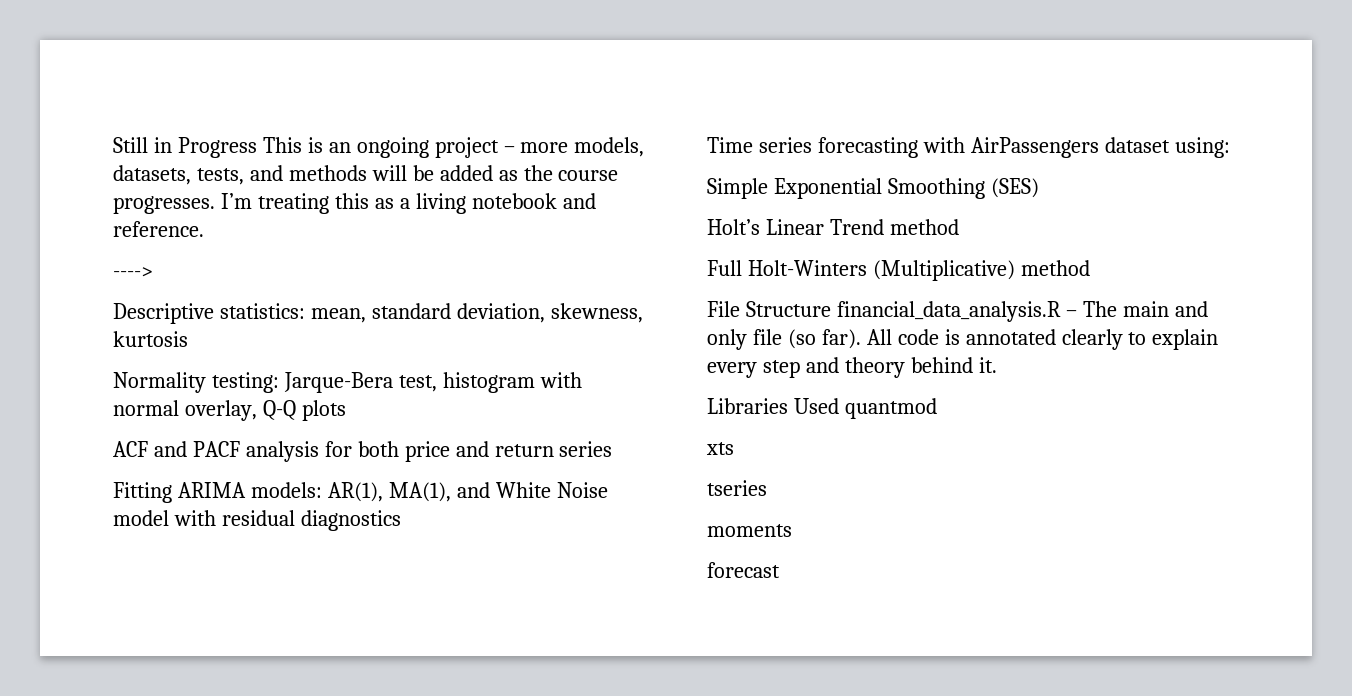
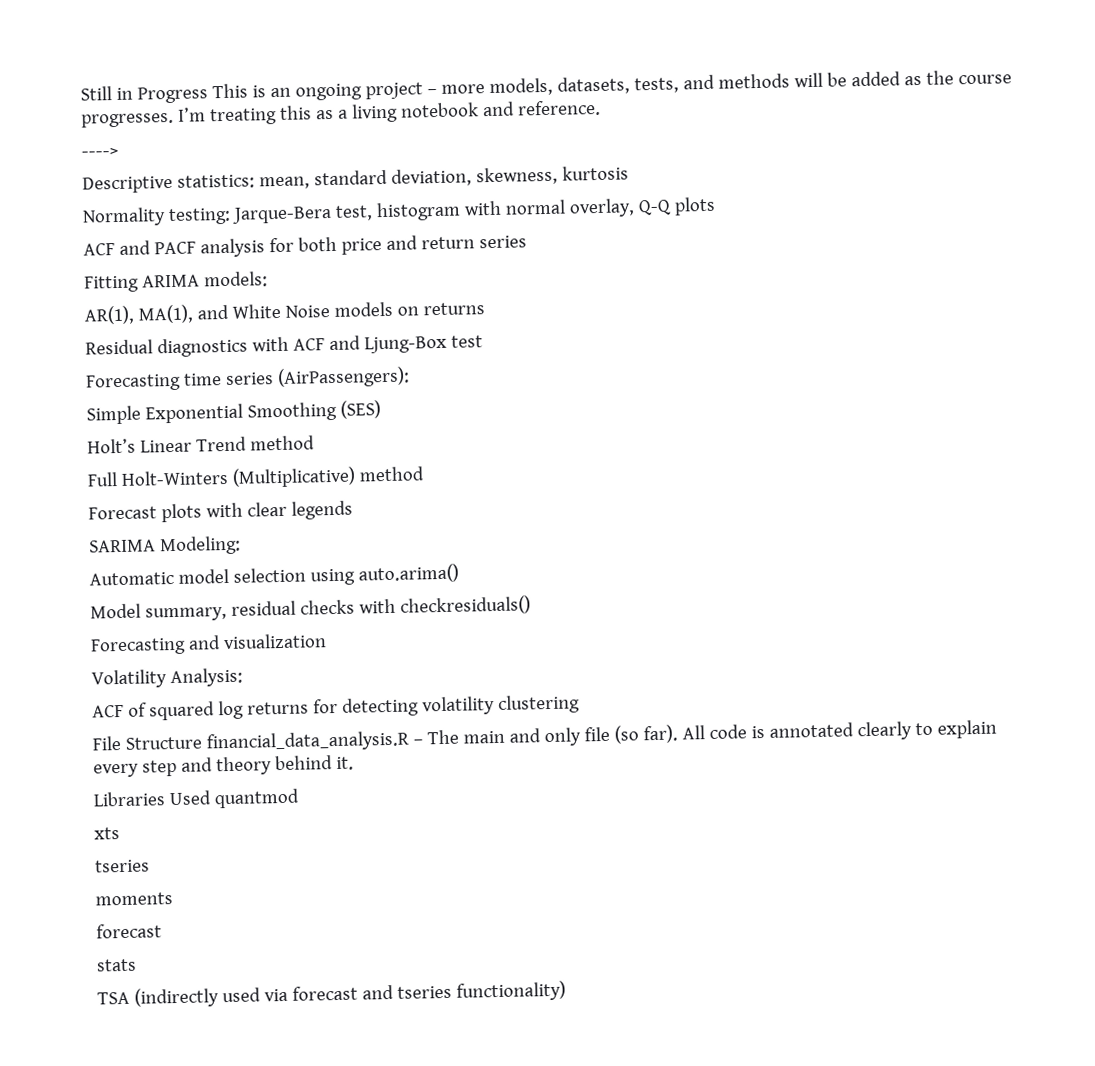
- Fitting ARIMA models: AR(1), MA(1), and White Noise model with residual diagnostics
- Time series forecasting with AirPassengers dataset using:
+ Fitting ARIMA models:
+ AR(1), MA(1), and White Noise models on returns
+ Residual diagnostics with ACF and Ljung-Box test
+ Forecasting time series (AirPassengers):
+ Forecast plots with clear legends
+ SARIMA Modeling:
+ Automatic model selection using auto.arima()
+ Model summary, residual checks with checkresiduals()
+ Forecasting and visualization
+ Volatility Analysis:
+ ACF of squared log returns for detecting volatility clustering
+ stats
+ TSA (indirectly used via forecast and tseries functionality)

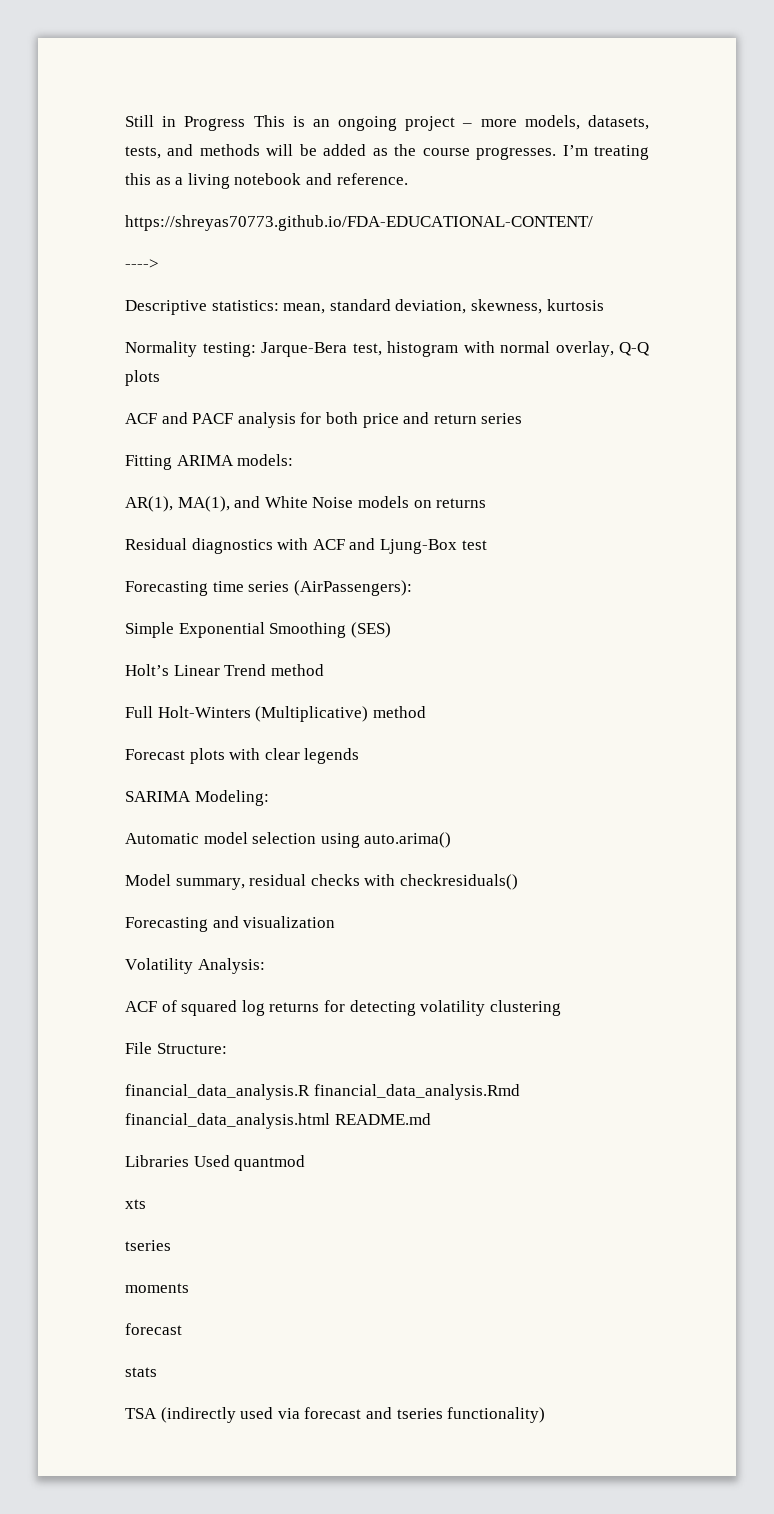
+ https://shreyas70773.github.io/FDA-EDUCATIONAL-CONTENT/
- File Structure financial_data_analysis.R – The main and only file (so far). All code is annotated clearly to explain every step and theory behind it.
+ File Structure:
+ financial_data_analysis.R financial_data_analysis.Rmd financial_data_analysis.html README.md

